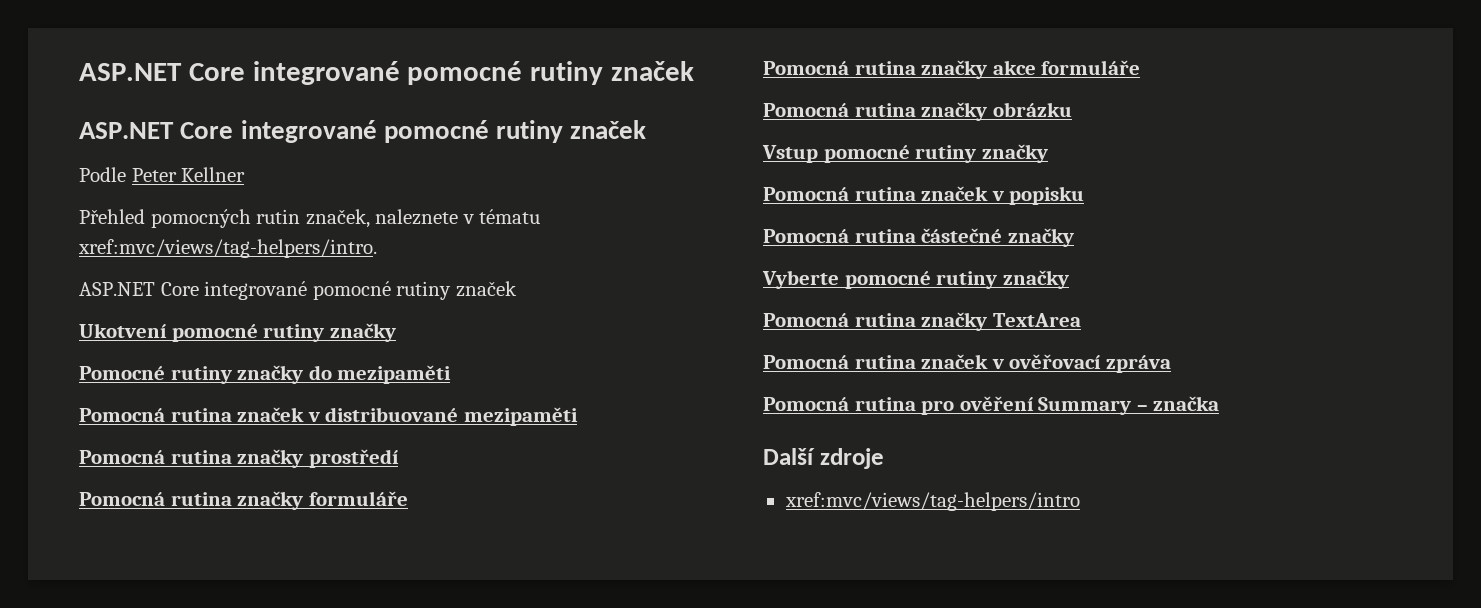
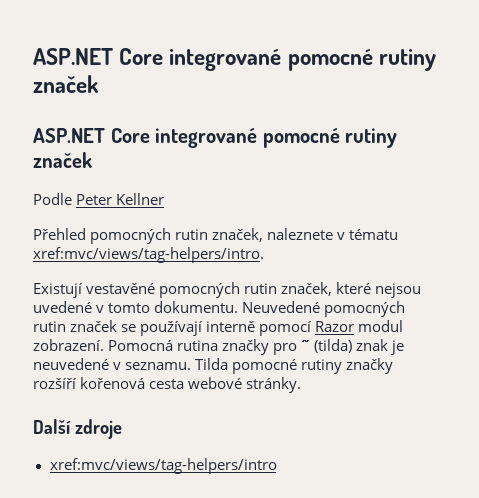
  Přehled pomocných rutin značek, naleznete v tématu xref:mvc/views/tag-helpers/intro.
- ASP.NET Core integrované pomocné rutiny značek
- Ukotvení pomocné rutiny značky
- Pomocné rutiny značky do mezipaměti
- Pomocná rutina značek v distribuované mezipaměti
- Pomocná rutina značky prostředí
- Pomocná rutina značky formuláře
- Pomocná rutina značky akce formuláře
- Pomocná rutina značky obrázku
- Vstup pomocné rutiny značky
- Pomocná rutina značek v popisku
- Pomocná rutina částečné značky
- Vyberte pomocné rutiny značky
- Pomocná rutina značky TextArea
- Pomocná rutina značek v ověřovací zpráva
- Pomocná rutina pro ověření Summary – značka
+ Existují vestavěné pomocných rutin značek, které nejsou uvedené v tomto dokumentu. Neuvedené pomocných rutin značek se používají interně pomocí Razor modul zobrazení. Pomocná rutina značky pro ~ (tilda) znak je neuvedené v seznamu. Tilda pomocné rutiny značky rozšíří kořenová cesta webové stránky.

